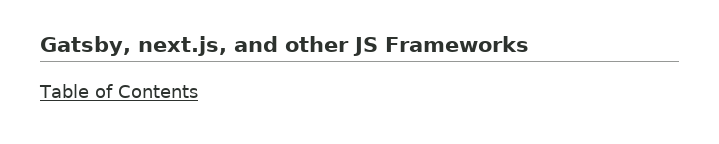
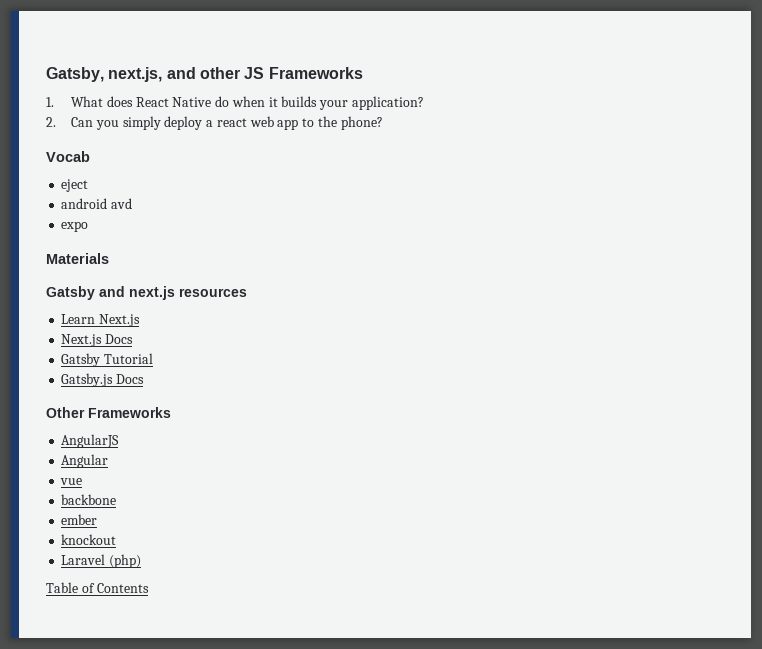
+ 1. What does React Native do when it builds your application?
+ 2. Can you simply deploy a react web app to the phone?
+ Vocab
+ eject
+ android avd
+ expo
+ Materials
+ Gatsby and next.js resources
+ Learn Next.js
+ Next.js Docs
+ Gatsby Tutorial
+ Gatsby.js Docs
+ Other Frameworks
+ AngularJS
+ Angular
+ vue
+ backbone
+ ember
+ knockout
+ Laravel (php)

